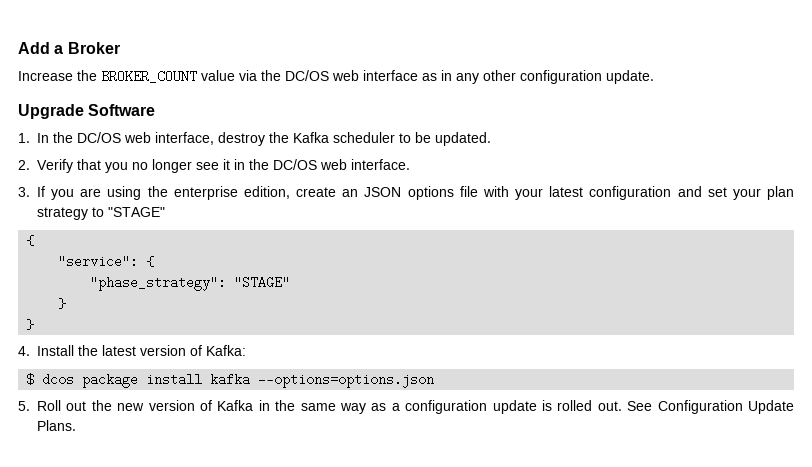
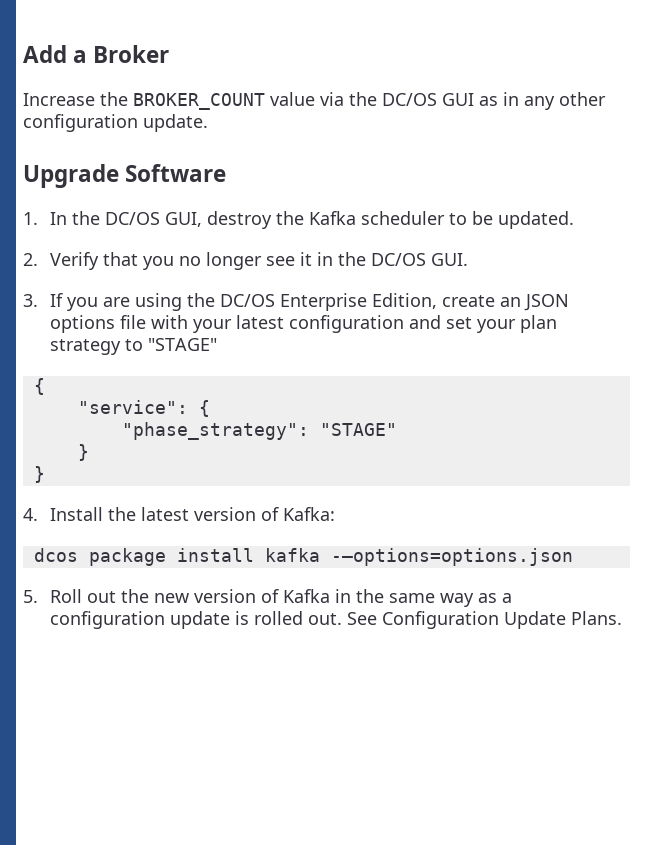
- Increase the BROKER_COUNT value via the DC/OS web interface as in any other configuration update.
+ Increase the BROKER_COUNT value via the DC/OS GUI as in any other configuration update.
- 1. In the DC/OS web interface, destroy the Kafka scheduler to be updated.
+ 1. In the DC/OS GUI, destroy the Kafka scheduler to be updated.
- 2. Verify that you no longer see it in the DC/OS web interface.
+ 2. Verify that you no longer see it in the DC/OS GUI.
- 3. If you are using the enterprise edition, create an JSON options file with your latest configuration and set your plan strategy to "STAGE"
+ 3. If you are using the DC/OS Enterprise Edition, create an JSON options file with your latest configuration and set your plan strategy to "STAGE"
- $ dcos package install kafka -—options=options.json
+ dcos package install kafka -—options=options.json

